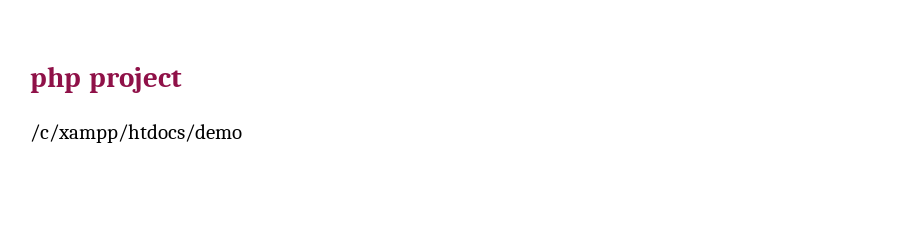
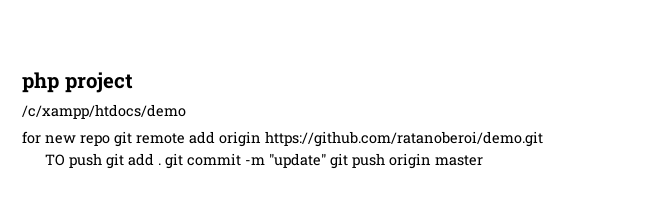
+ for new repo git remote add origin https://github.com/ratanoberoi/demo.git
+ TO push git add . git commit -m "update" git push origin master

